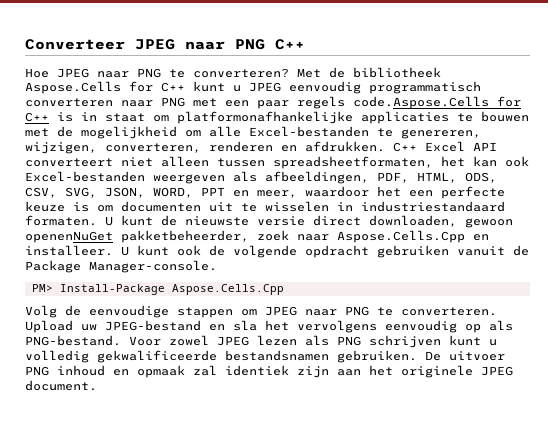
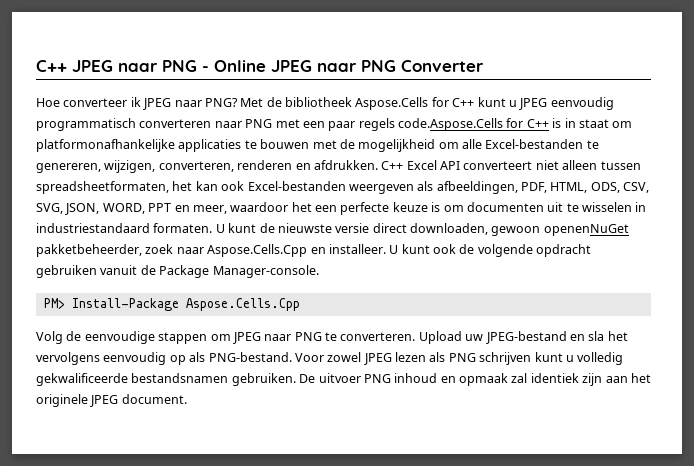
- Converteer JPEG naar PNG C++
- Hoe JPEG naar PNG te converteren?
+ C++ JPEG naar PNG - Online JPEG naar PNG Converter
+ Hoe converteer ik JPEG naar PNG?

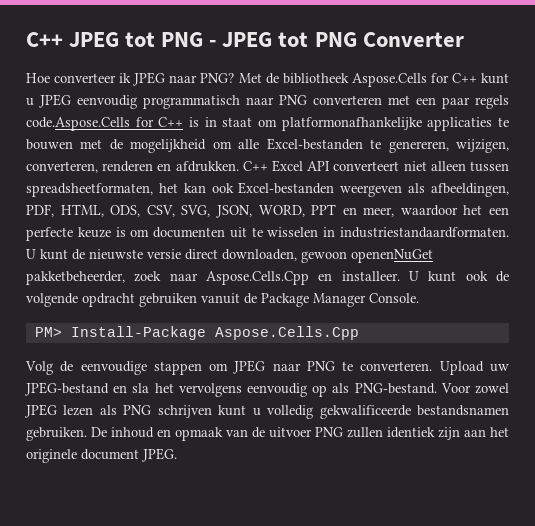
- C++ JPEG naar PNG - Online JPEG naar PNG Converter
+ C++ JPEG tot PNG - JPEG tot PNG Converter
- Met de bibliotheek Aspose.Cells for C++ kunt u JPEG eenvoudig programmatisch converteren naar PNG met een paar regels code.Aspose.Cells for C++ is in staat om platformonafhankelijke applicaties te bouwen met de mogelijkheid om alle Excel-bestanden te genereren, wijzigen, converteren, renderen en afdrukken.
+ Met de bibliotheek Aspose.Cells for C++ kunt u JPEG eenvoudig programmatisch naar PNG converteren met een paar regels code.Aspose.Cells for C++ is in staat om platformonafhankelijke applicaties te bouwen met de mogelijkheid om alle Excel-bestanden te genereren, wijzigen, converteren, renderen en afdrukken.
- C++ Excel API converteert niet alleen tussen spreadsheetformaten, het kan ook Excel-bestanden weergeven als afbeeldingen, PDF, HTML, ODS, CSV, SVG, JSON, WORD, PPT en meer, waardoor het een perfecte keuze is om documenten uit te wisselen in industriestandaard formaten.
+ C++ Excel API converteert niet alleen tussen spreadsheetformaten, het kan ook Excel-bestanden weergeven als afbeeldingen, PDF, HTML, ODS, CSV, SVG, JSON, WORD, PPT en meer, waardoor het een perfecte keuze is om documenten uit te wisselen in industriestandaardformaten.
- U kunt ook de volgende opdracht gebruiken vanuit de Package Manager-console.
+ U kunt ook de volgende opdracht gebruiken vanuit de Package Manager Console.
- De uitvoer PNG inhoud en opmaak zal identiek zijn aan het originele JPEG document.
+ De inhoud en opmaak van de uitvoer PNG zullen identiek zijn aan het originele document JPEG.

